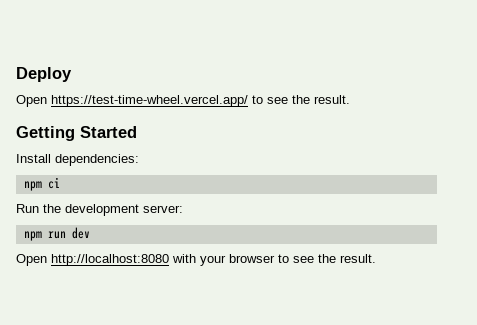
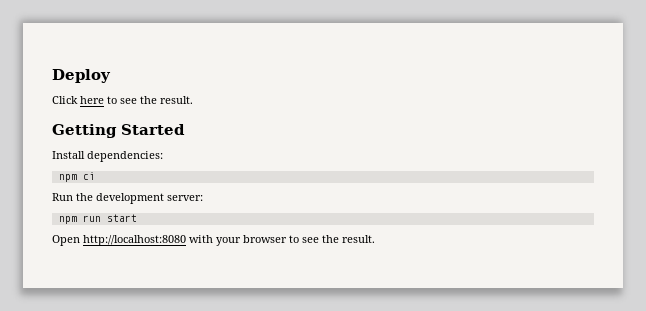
- Open https://test-time-wheel.vercel.app/ to see the result.
+ Click here to see the result.
- npm run dev
+ npm run start

